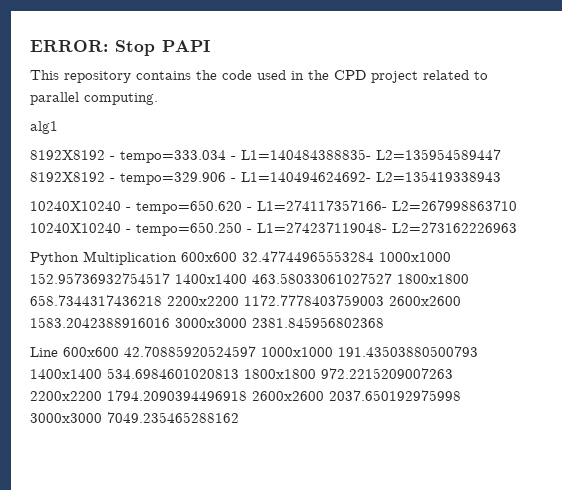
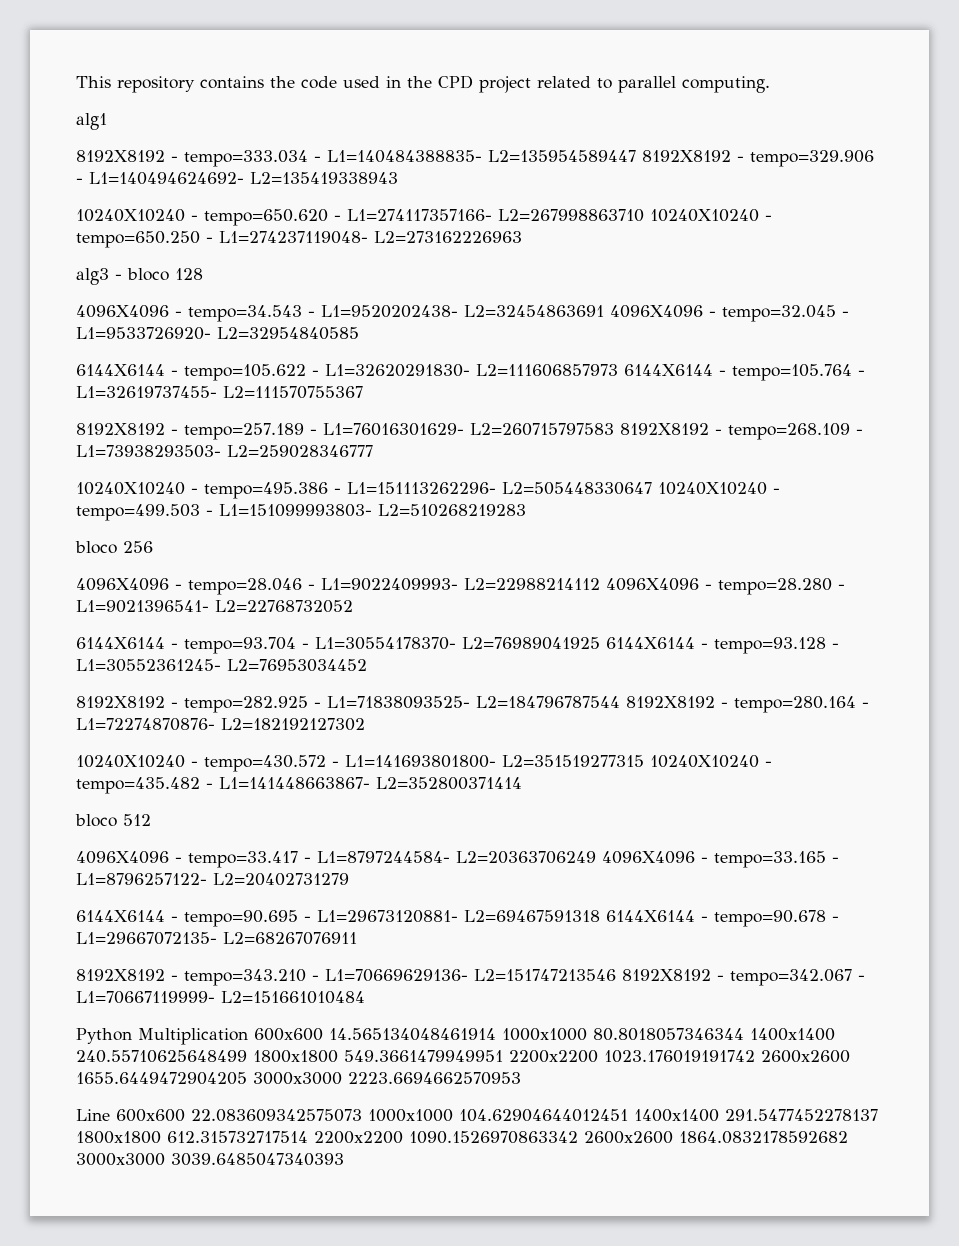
- ERROR: Stop PAPI
- Python Multiplication 600x600 32.47744965553284 1000x1000 152.95736932754517 1400x1400 463.58033061027527 1800x1800 658.7344317436218 2200x2200 1172.7778403759003 2600x2600 1583.2042388916016 3000x3000 2381.845956802368
- Line 600x600 42.70885920524597 1000x1000 191.43503880500793 1400x1400 534.6984601020813 1800x1800 972.2215209007263 2200x2200 1794.2090394496918 2600x2600 2037.650192975998 3000x3000 7049.235465288162
+ alg3 - bloco 128
+ 4096X4096 - tempo=34.543 - L1=9520202438- L2=32454863691 4096X4096 - tempo=32.045 - L1=9533726920- L2=32954840585
+ 6144X6144 - tempo=105.622 - L1=32620291830- L2=111606857973 6144X6144 - tempo=105.764 - L1=32619737455- L2=111570755367
+ 8192X8192 - tempo=257.189 - L1=76016301629- L2=260715797583 8192X8192 - tempo=268.109 - L1=73938293503- L2=259028346777
+ 10240X10240 - tempo=495.386 - L1=151113262296- L2=505448330647 10240X10240 - tempo=499.503 - L1=151099993803- L2=510268219283
+ bloco 256
+ 4096X4096 - tempo=28.046 - L1=9022409993- L2=22988214112 4096X4096 - tempo=28.280 - L1=9021396541- L2=22768732052
+ 6144X6144 - tempo=93.704 - L1=30554178370- L2=76989041925 6144X6144 - tempo=93.128 - L1=30552361245- L2=76953034452
+ 8192X8192 - tempo=282.925 - L1=71838093525- L2=184796787544 8192X8192 - tempo=280.164 - L1=72274870876- L2=182192127302
+ 10240X10240 - tempo=430.572 - L1=141693801800- L2=351519277315 10240X10240 - tempo=435.482 - L1=141448663867- L2=352800371414
+ bloco 512
+ 4096X4096 - tempo=33.417 - L1=8797244584- L2=20363706249 4096X4096 - tempo=33.165 - L1=8796257122- L2=20402731279
+ 6144X6144 - tempo=90.695 - L1=29673120881- L2=69467591318 6144X6144 - tempo=90.678 - L1=29667072135- L2=68267076911
+ 8192X8192 - tempo=343.210 - L1=70669629136- L2=151747213546 8192X8192 - tempo=342.067 - L1=70667119999- L2=151661010484
+ Python Multiplication 600x600 14.565134048461914 1000x1000 80.8018057346344 1400x1400 240.55710625648499 1800x1800 549.3661479949951 2200x2200 1023.176019191742 2600x2600 1655.6449472904205 3000x3000 2223.6694662570953
+ Line 600x600 22.083609342575073 1000x1000 104.62904644012451 1400x1400 291.5477452278137 1800x1800 612.315732717514 2200x2200 1090.1526970863342 2600x2600 1864.0832178592682 3000x3000 3039.6485047340393

